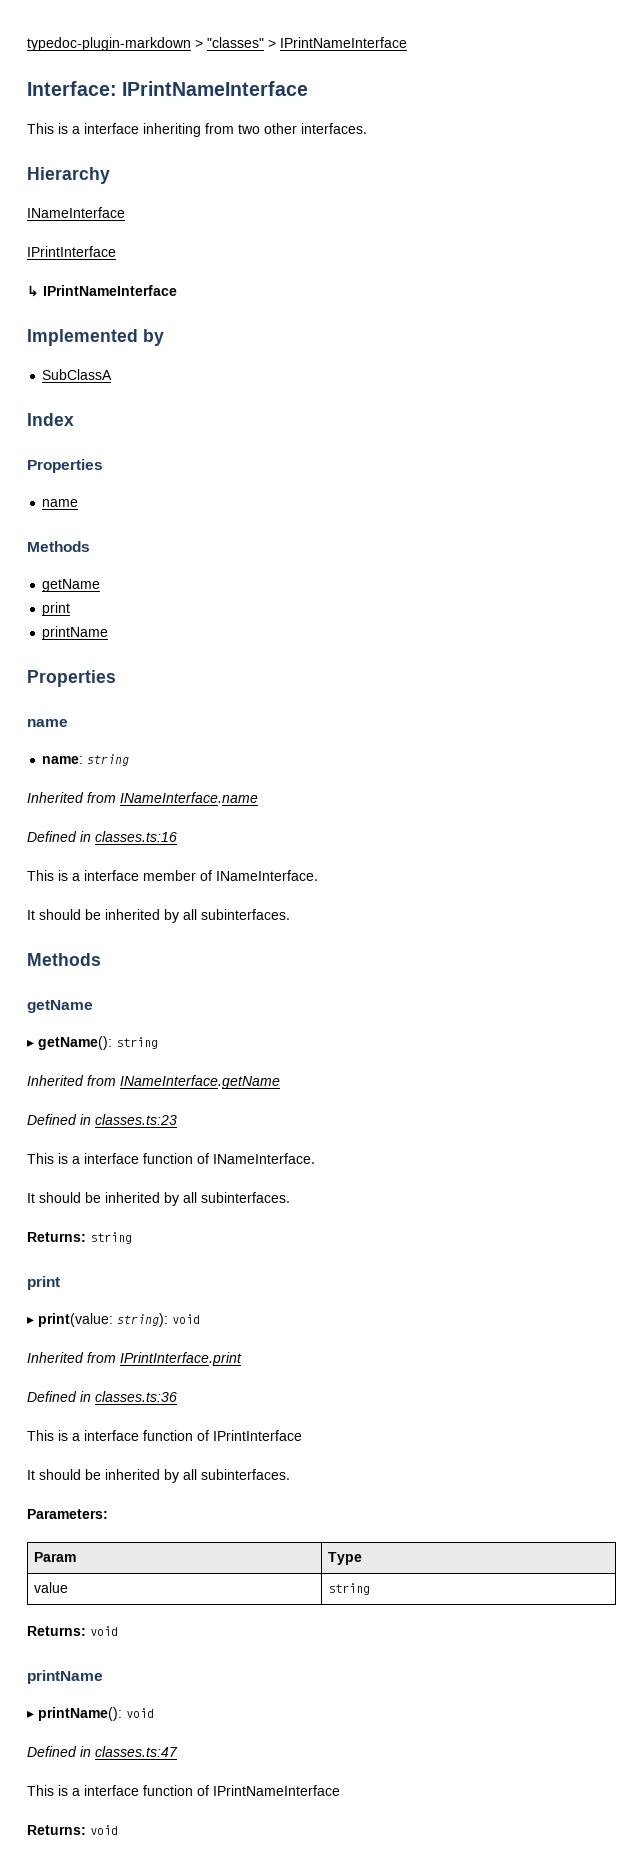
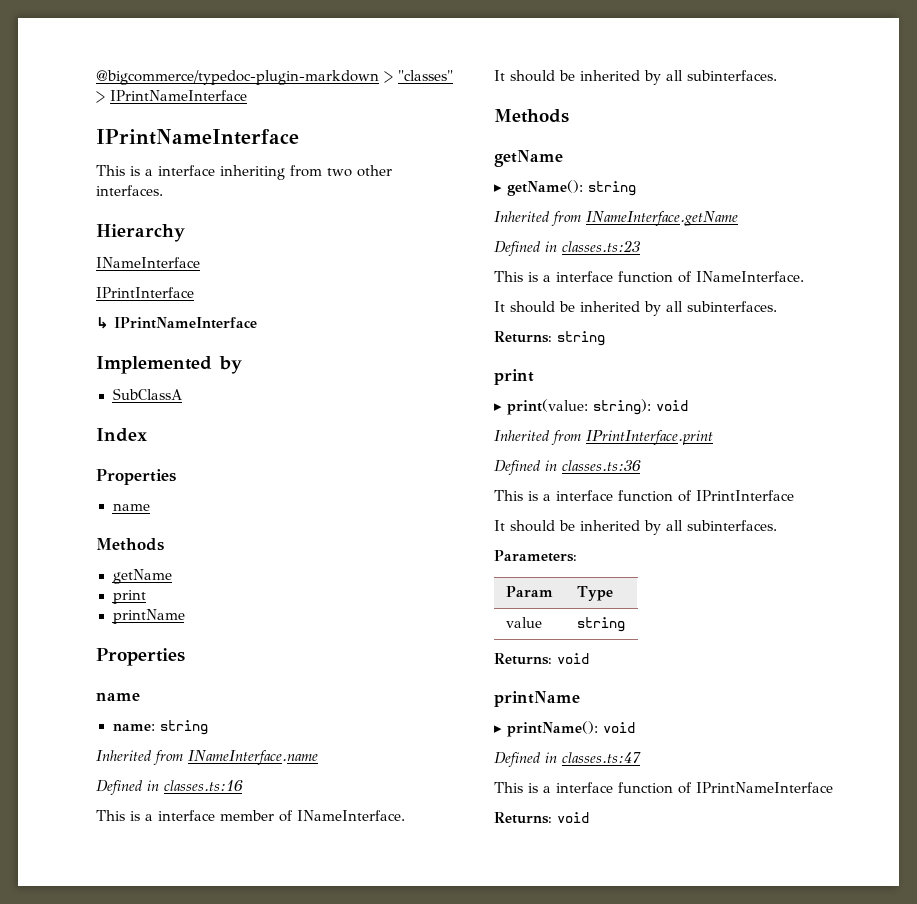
- typedoc-plugin-markdown > "classes" > IPrintNameInterface
- Interface: IPrintNameInterface
+ @bigcommerce/typedoc-plugin-markdown > "classes" > IPrintNameInterface
+ IPrintNameInterface

